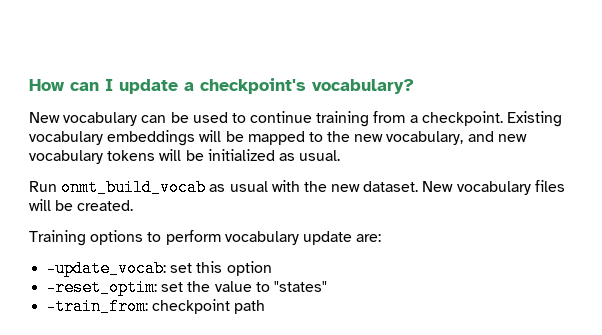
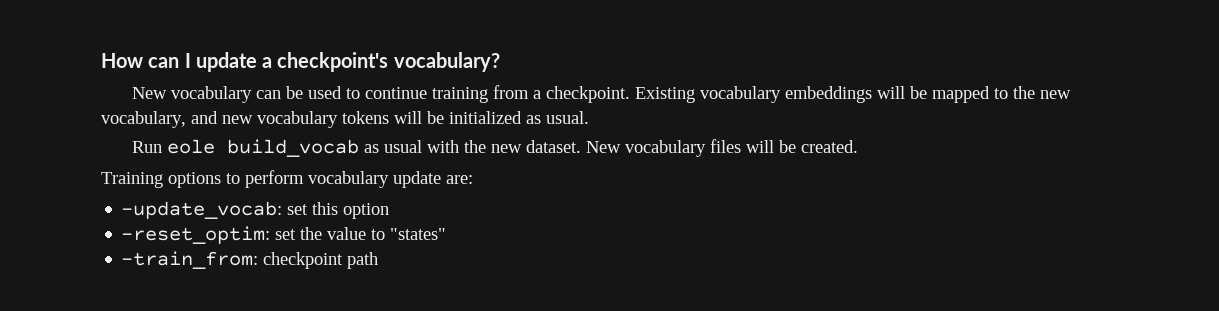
- Run onmt_build_vocab as usual with the new dataset.
+ Run eole build_vocab as usual with the new dataset.

